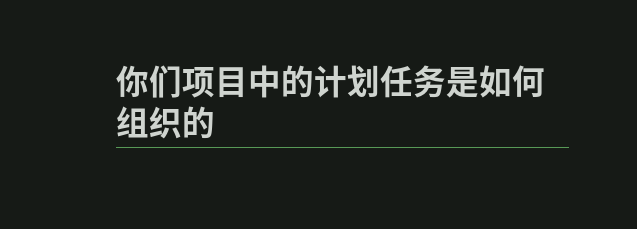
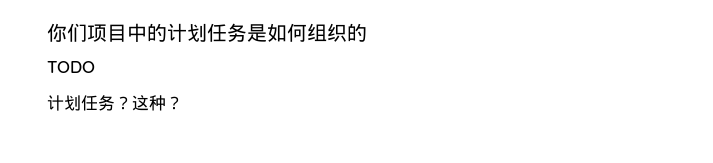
+ TODO
+ 计划任务？这种？

